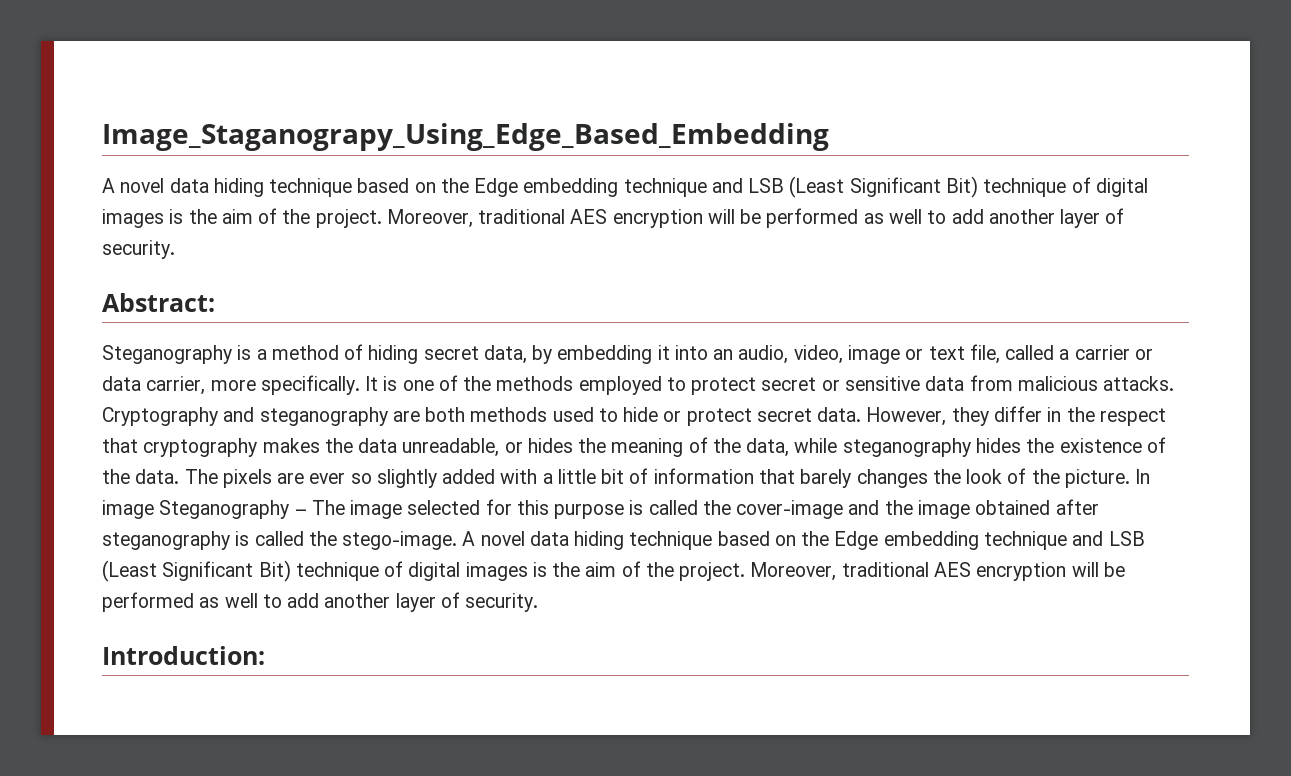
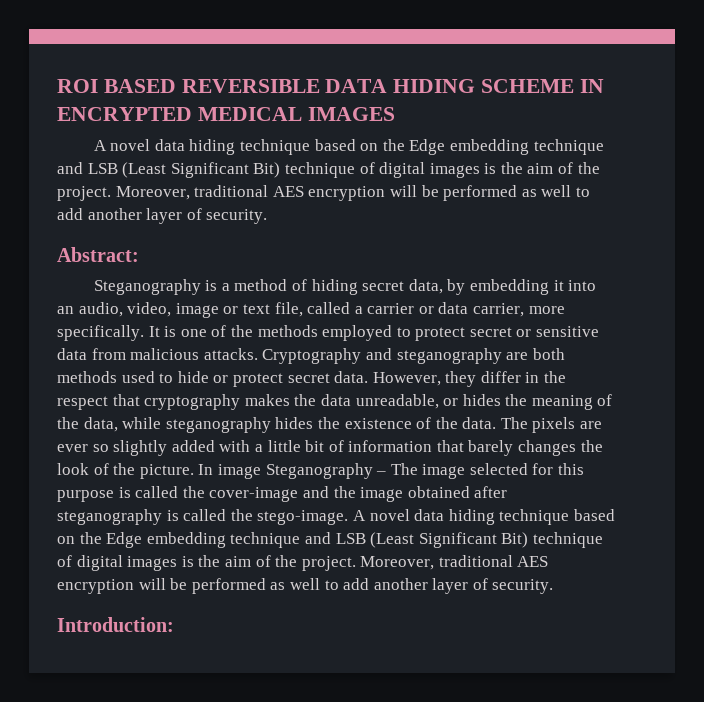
- Image_Staganograpy_Using_Edge_Based_Embedding
+ ROI BASED REVERSIBLE DATA HIDING SCHEME IN ENCRYPTED MEDICAL IMAGES

